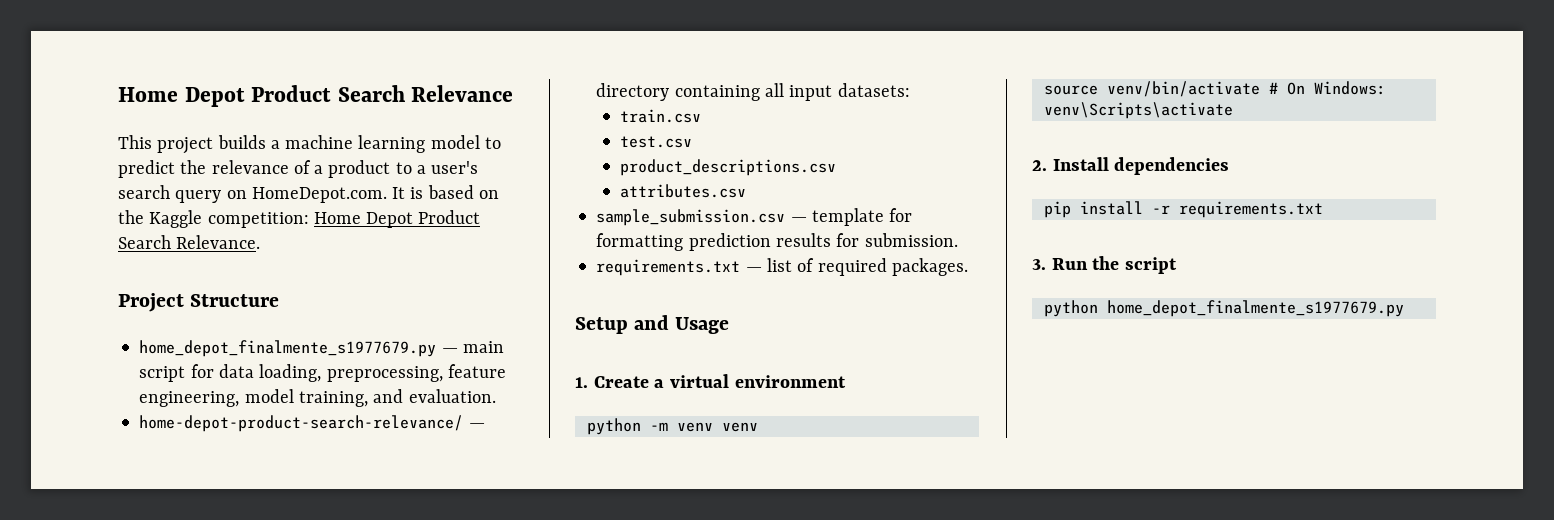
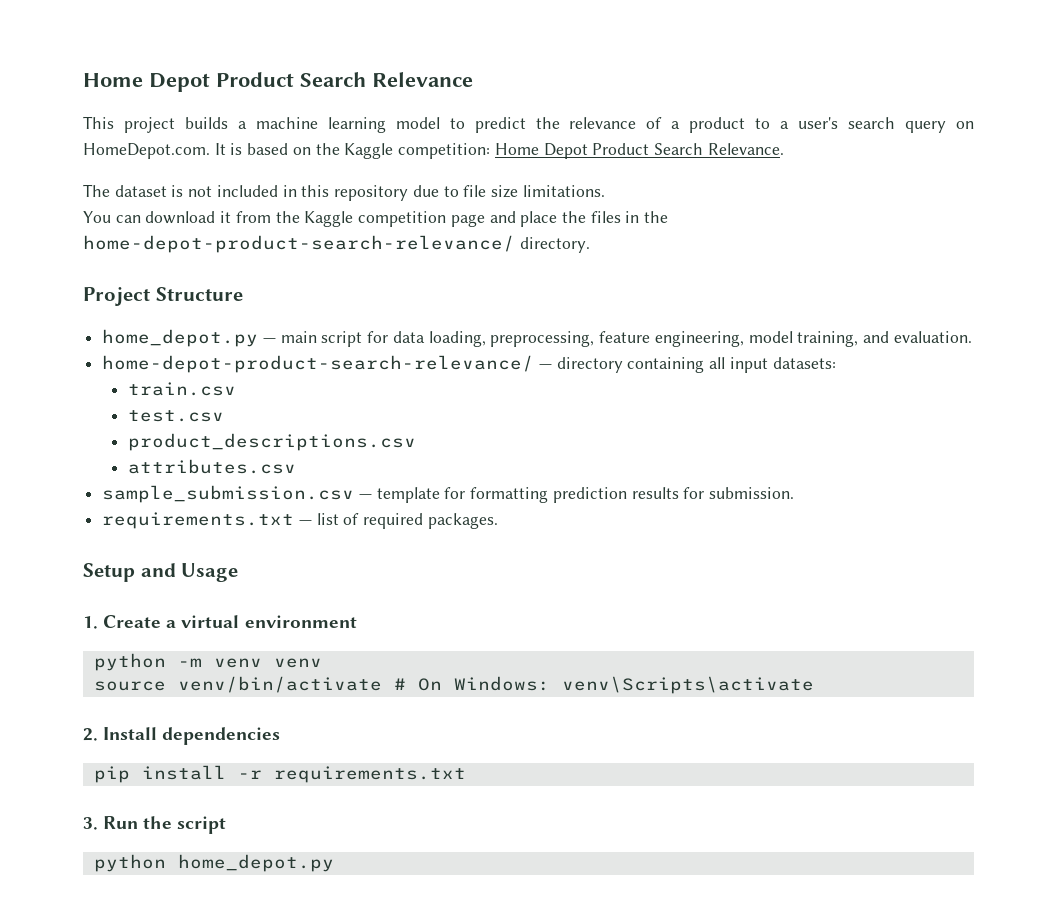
+ The dataset is not included in this repository due to file size limitations.
+ You can download it from the Kaggle competition page and place the files in the home-depot-product-search-relevance/ directory.
- home_depot_finalmente_s1977679.py — main script for data loading, preprocessing, feature engineering, model training, and evaluation.
+ home_depot.py — main script for data loading, preprocessing, feature engineering, model training, and evaluation.
- python home_depot_finalmente_s1977679.py
+ python home_depot.py

